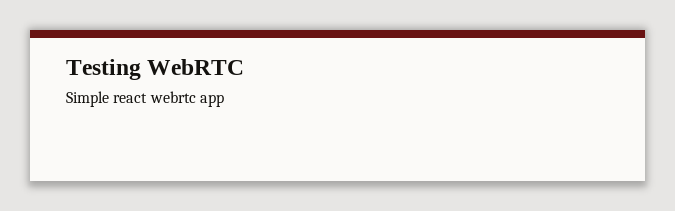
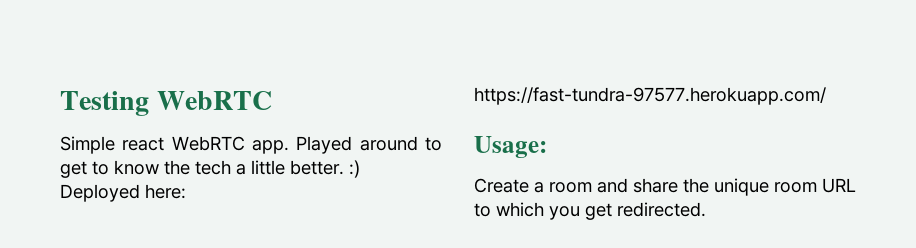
- Simple react webrtc app
+ Simple react WebRTC app. Played around to get to know the tech a little better. :) Deployed here: https://fast-tundra-97577.herokuapp.com/
+ Usage:
+ Create a room and share the unique room URL to which you get redirected.

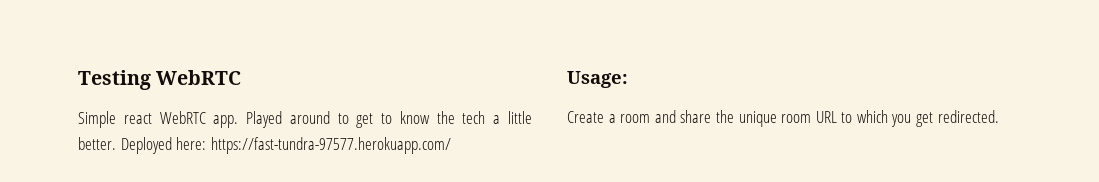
- Played around to get to know the tech a little better. :) Deployed here: https://fast-tundra-97577.herokuapp.com/
+ Played around to get to know the tech a little better. Deployed here: https://fast-tundra-97577.herokuapp.com/

